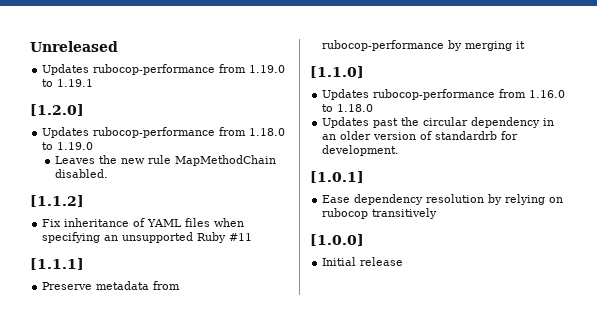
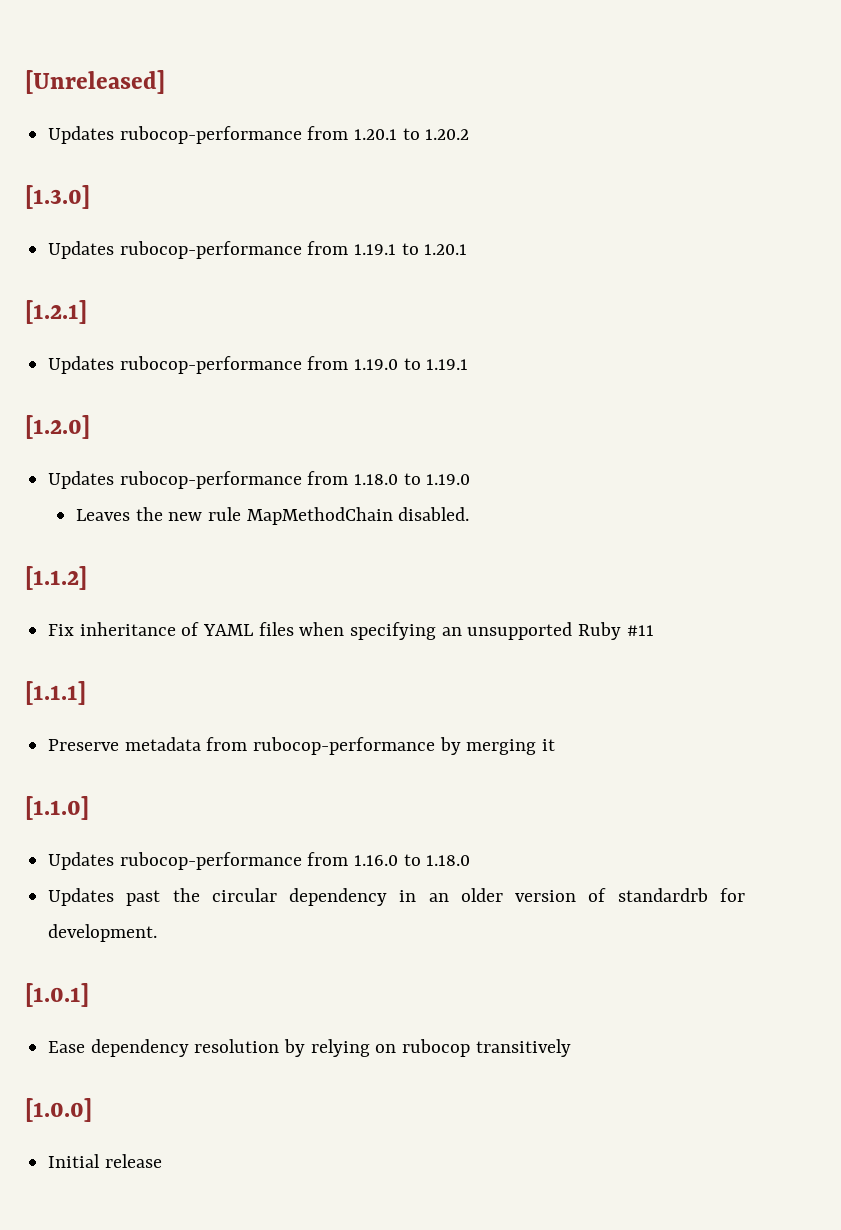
- Unreleased
+ [Unreleased]
+ Updates rubocop-performance from 1.20.1 to 1.20.2
+ [1.3.0]
+ Updates rubocop-performance from 1.19.1 to 1.20.1
+ [1.2.1]

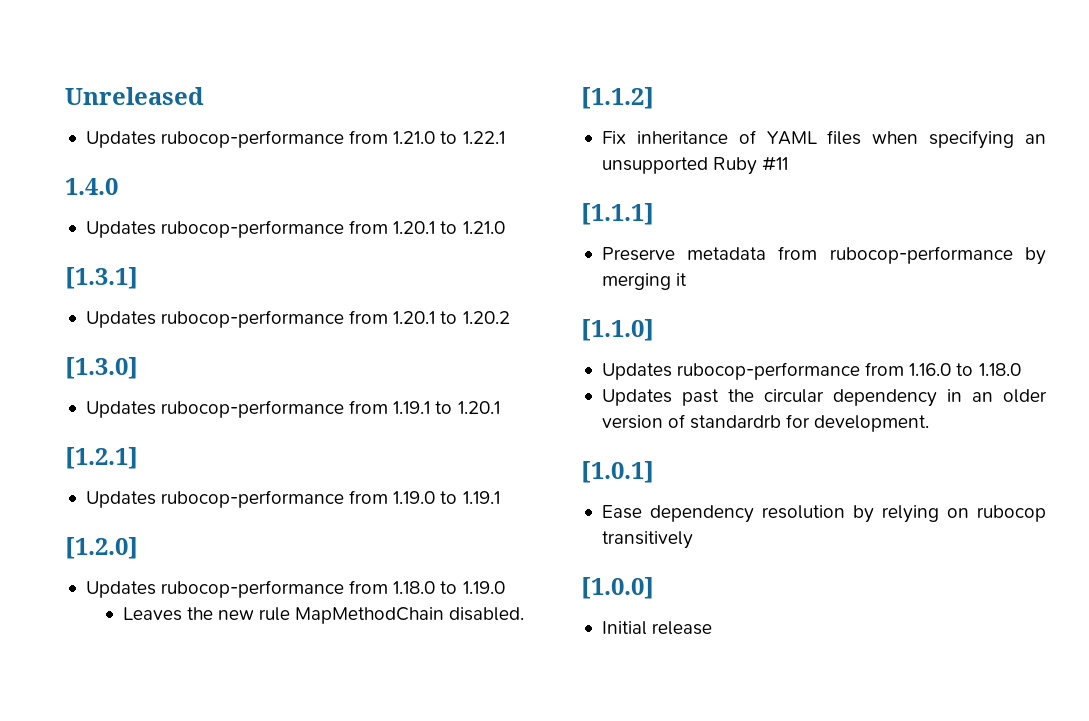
- [Unreleased]
+ Unreleased
+ Updates rubocop-performance from 1.21.0 to 1.22.1
+ 1.4.0
+ Updates rubocop-performance from 1.20.1 to 1.21.0
+ [1.3.1]

